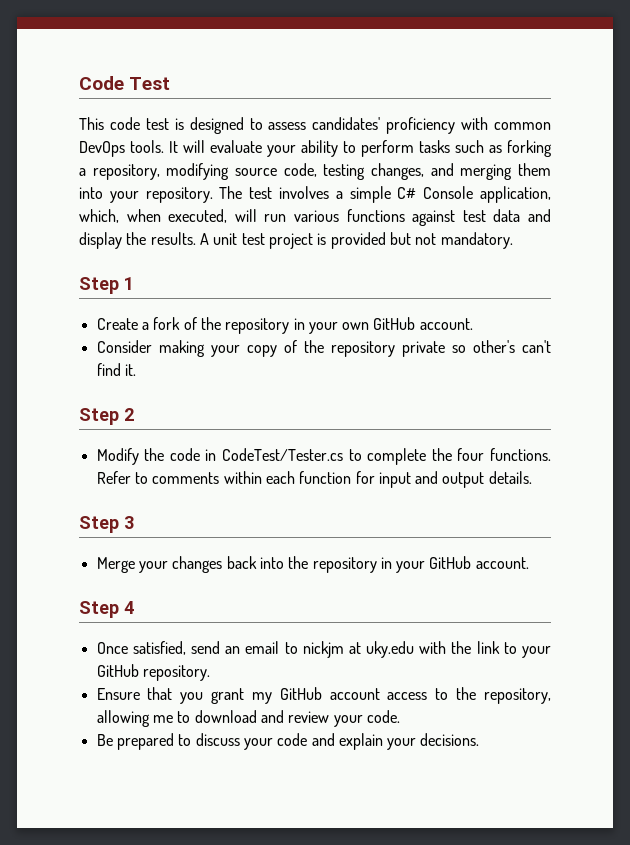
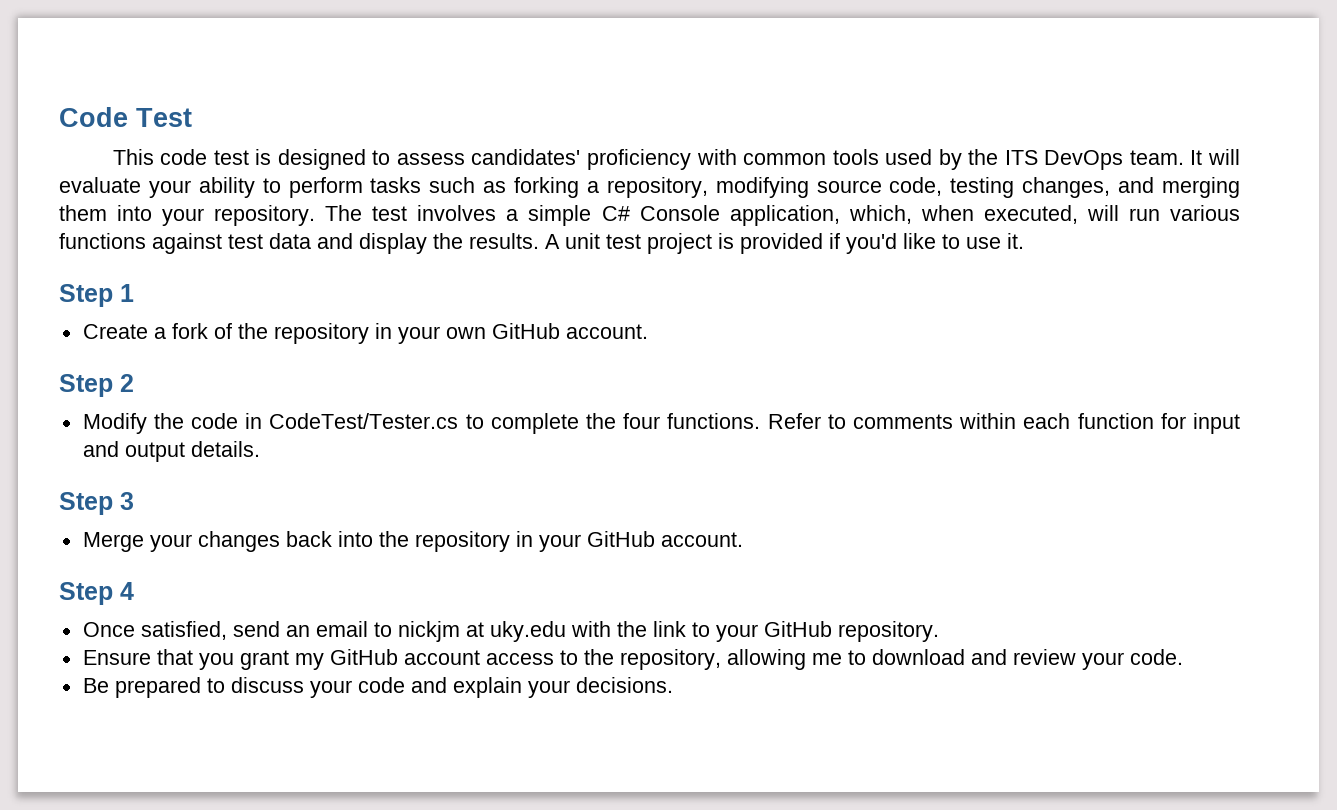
- This code test is designed to assess candidates' proficiency with common DevOps tools.
+ This code test is designed to assess candidates' proficiency with common tools used by the ITS DevOps team.
- A unit test project is provided but not mandatory.
+ A unit test project is provided if you'd like to use it.
- Consider making your copy of the repository private so other's can't find it.

